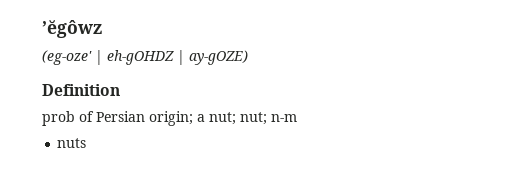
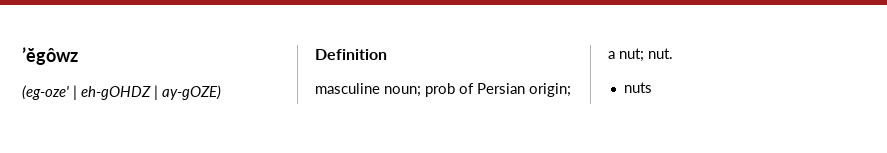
- prob of Persian origin; a nut; nut; n-m
+ masculine noun; prob of Persian origin; a nut; nut.

